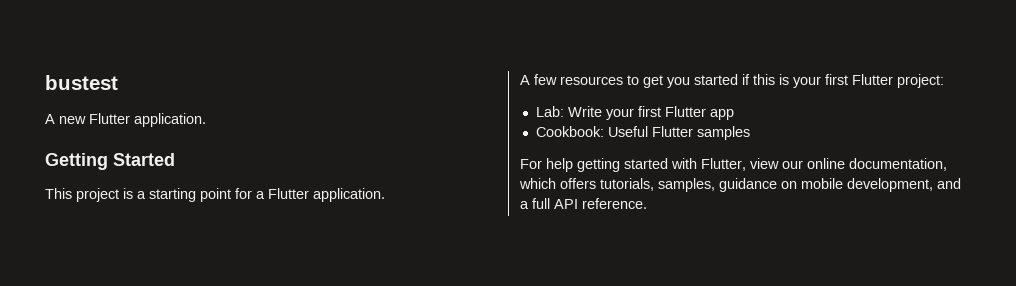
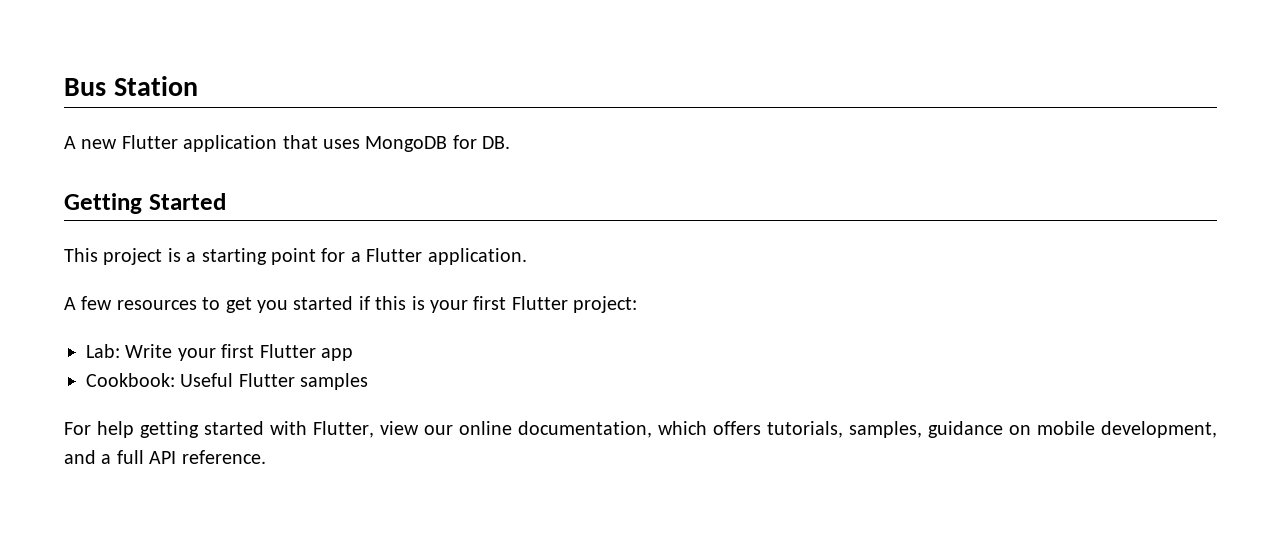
- bustest
+ Bus Station
- A new Flutter application.
+ A new Flutter application that uses MongoDB for DB.

